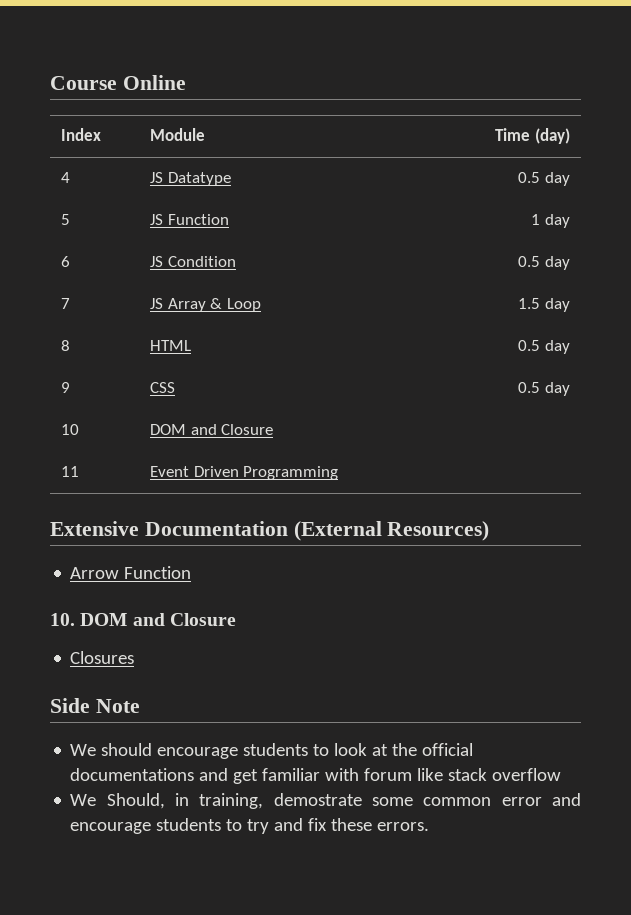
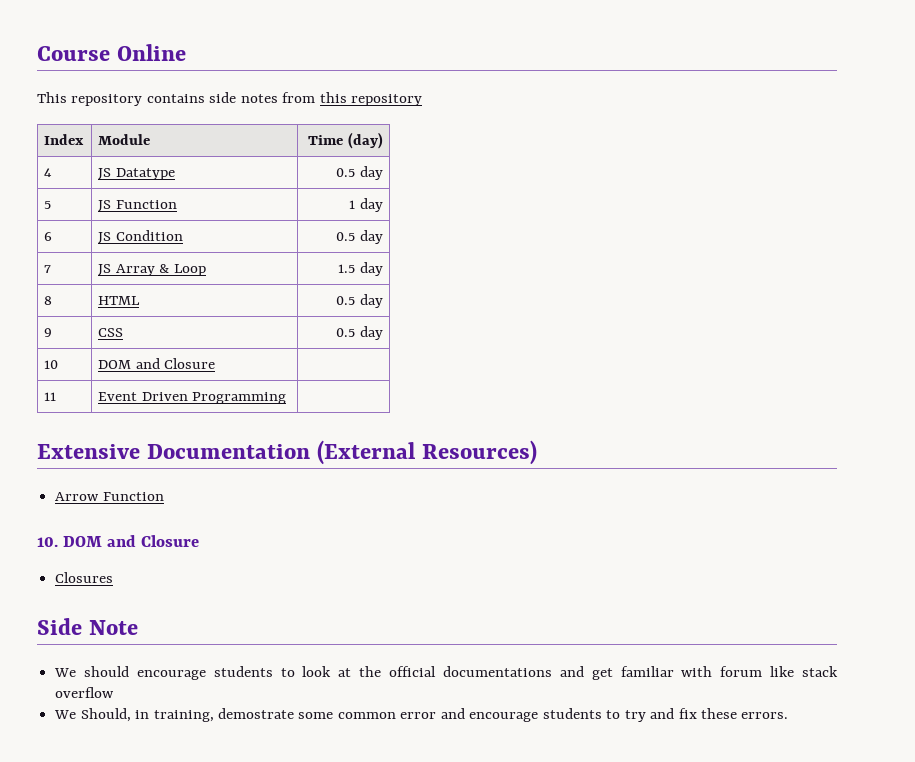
+ This repository contains side notes from this repository

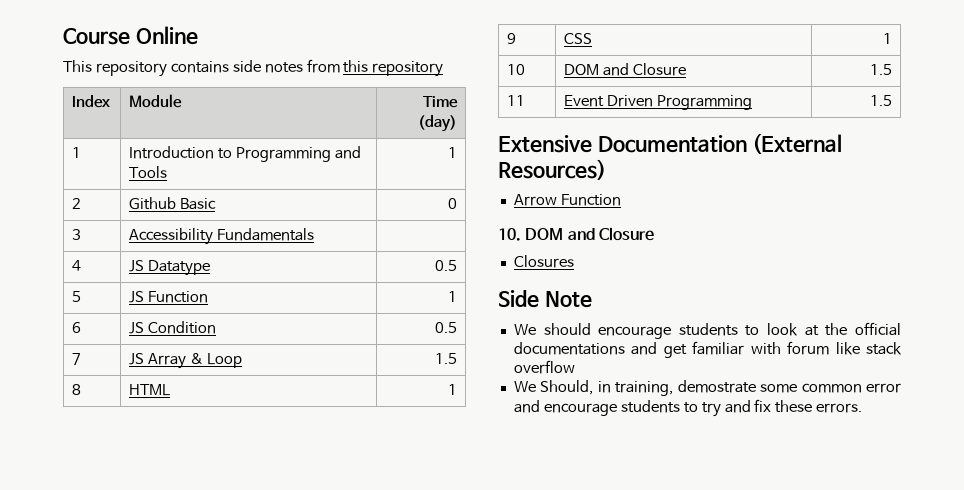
+ 1 | Introduction to Programming and Tools | 1
+ 2 | Github Basic | 0
+ 3 | Accessibility Fundamentals |
- 4 | JS Datatype | 0.5 day
+ 4 | JS Datatype | 0.5
- 5 | JS Function | 1 day
+ 5 | JS Function | 1
- 6 | JS Condition | 0.5 day
+ 6 | JS Condition | 0.5
- 7 | JS Array & Loop | 1.5 day
+ 7 | JS Array & Loop | 1.5
- 8 | HTML | 0.5 day
+ 8 | HTML | 1
- 9 | CSS | 0.5 day
+ 9 | CSS | 1
- 10 | DOM and Closure |
+ 10 | DOM and Closure | 1.5
- 11 | Event Driven Programming |
+ 11 | Event Driven Programming | 1.5

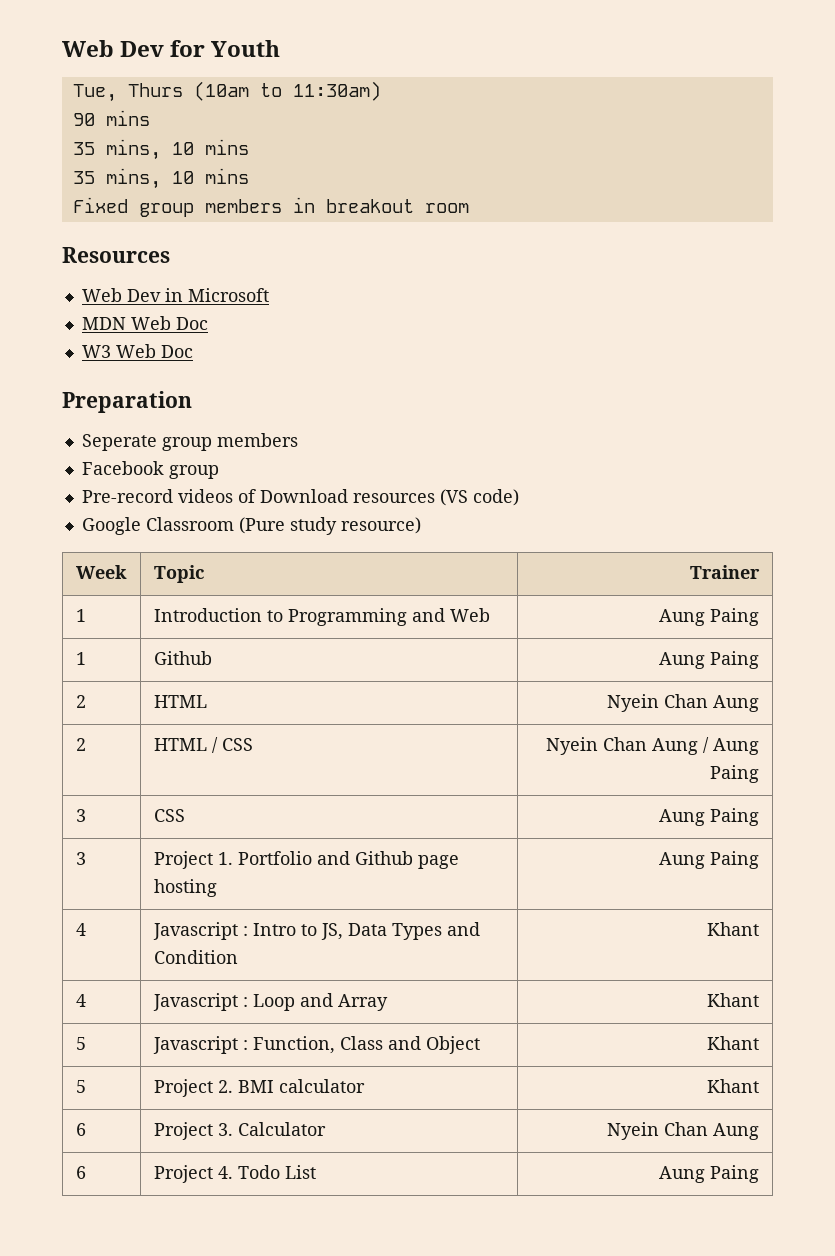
- Course Online
- This repository contains side notes from this repository
- Index | Module | Time (day)
+ Web Dev for Youth
+ Tue, Thurs (10am to 11:30am)
+ 90 mins
+ 35 mins, 10 mins
+ 35 mins, 10 mins
+ Fixed group members in breakout room
+ Resources
+ Web Dev in Microsoft
+ MDN Web Doc
+ W3 Web Doc
+ Preparation
+ Seperate group members
+ Facebook group
+ Pre-record videos of Download resources (VS code)
+ Google Classroom (Pure study resource)
+ Week | Topic | Trainer
- 1 | Introduction to Programming and Tools | 1
- 2 | Github Basic | 0
- 3 | Accessibility Fundamentals |
- 4 | JS Datatype | 0.5
- 5 | JS Function | 1
- 6 | JS Condition | 0.5
- 7 | JS Array & Loop | 1.5
- 8 | HTML | 1
- 9 | CSS | 1
- 10 | DOM and Closure | 1.5
- 11 | Event Driven Programming | 1.5
- Extensive Documentation (External Resources)
- Arrow Function
- 10. DOM and Closure
- Closures
- Side Note
- We should encourage students to look at the official documentations and get familiar with forum like stack overflow
- We Should, in training, demostrate some common error and encourage students to try and fix these errors.
+ 1 | Introduction to Programming and Web | Aung Paing
+ 1 | Github | Aung Paing
+ 2 | HTML | Nyein Chan Aung
+ 2 | HTML / CSS | Nyein Chan Aung / Aung Paing
+ 3 | CSS | Aung Paing
+ 3 | Project 1. Portfolio and Github page hosting | Aung Paing
+ 4 | Javascript : Intro to JS, Data Types and Condition | Khant
+ 4 | Javascript : Loop and Array | Khant
+ 5 | Javascript : Function, Class and Object | Khant
+ 5 | Project 2. BMI calculator | Khant
+ 6 | Project 3. Calculator | Nyein Chan Aung
+ 6 | Project 4. Todo List | Aung Paing

